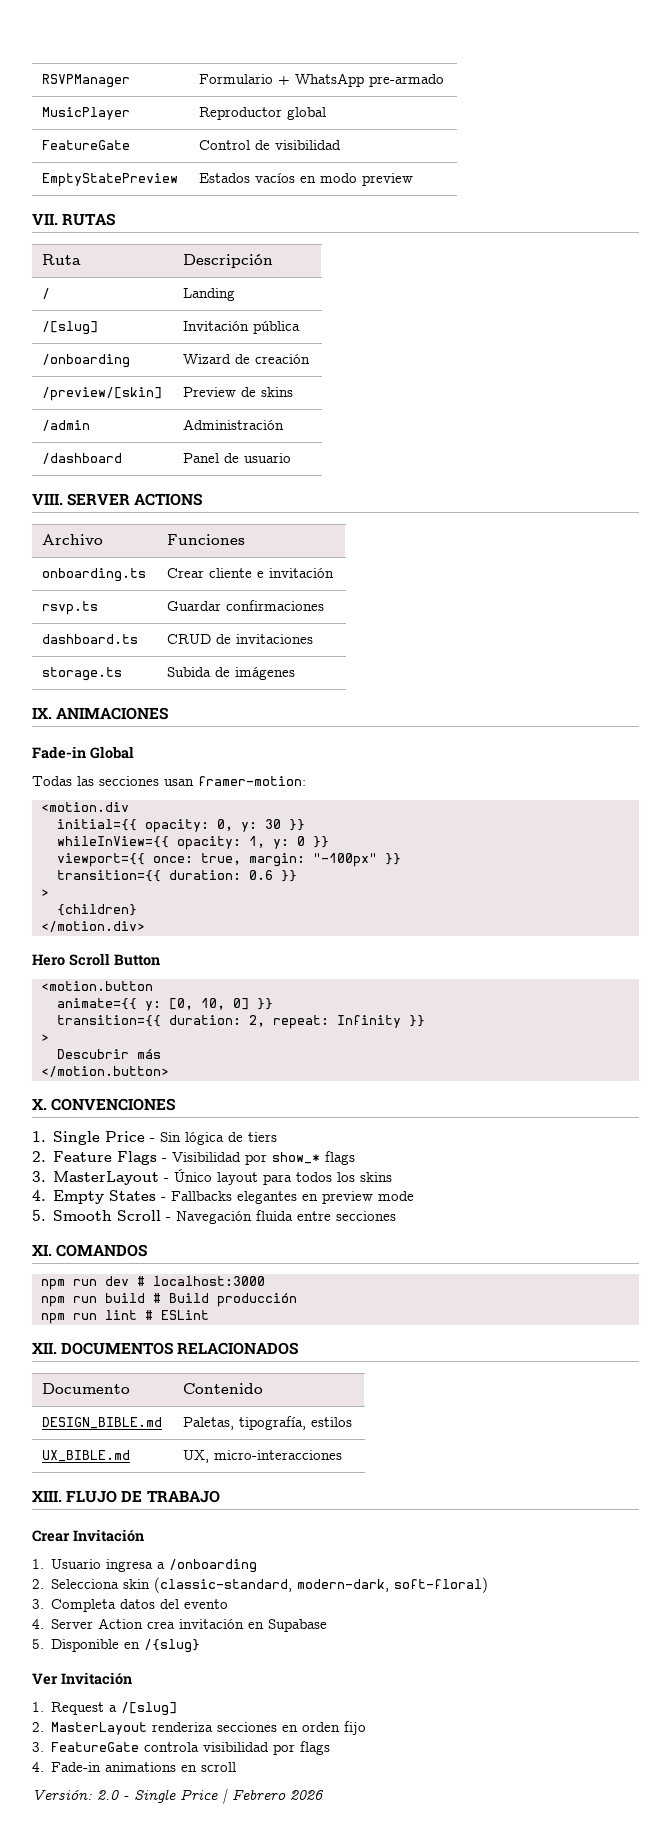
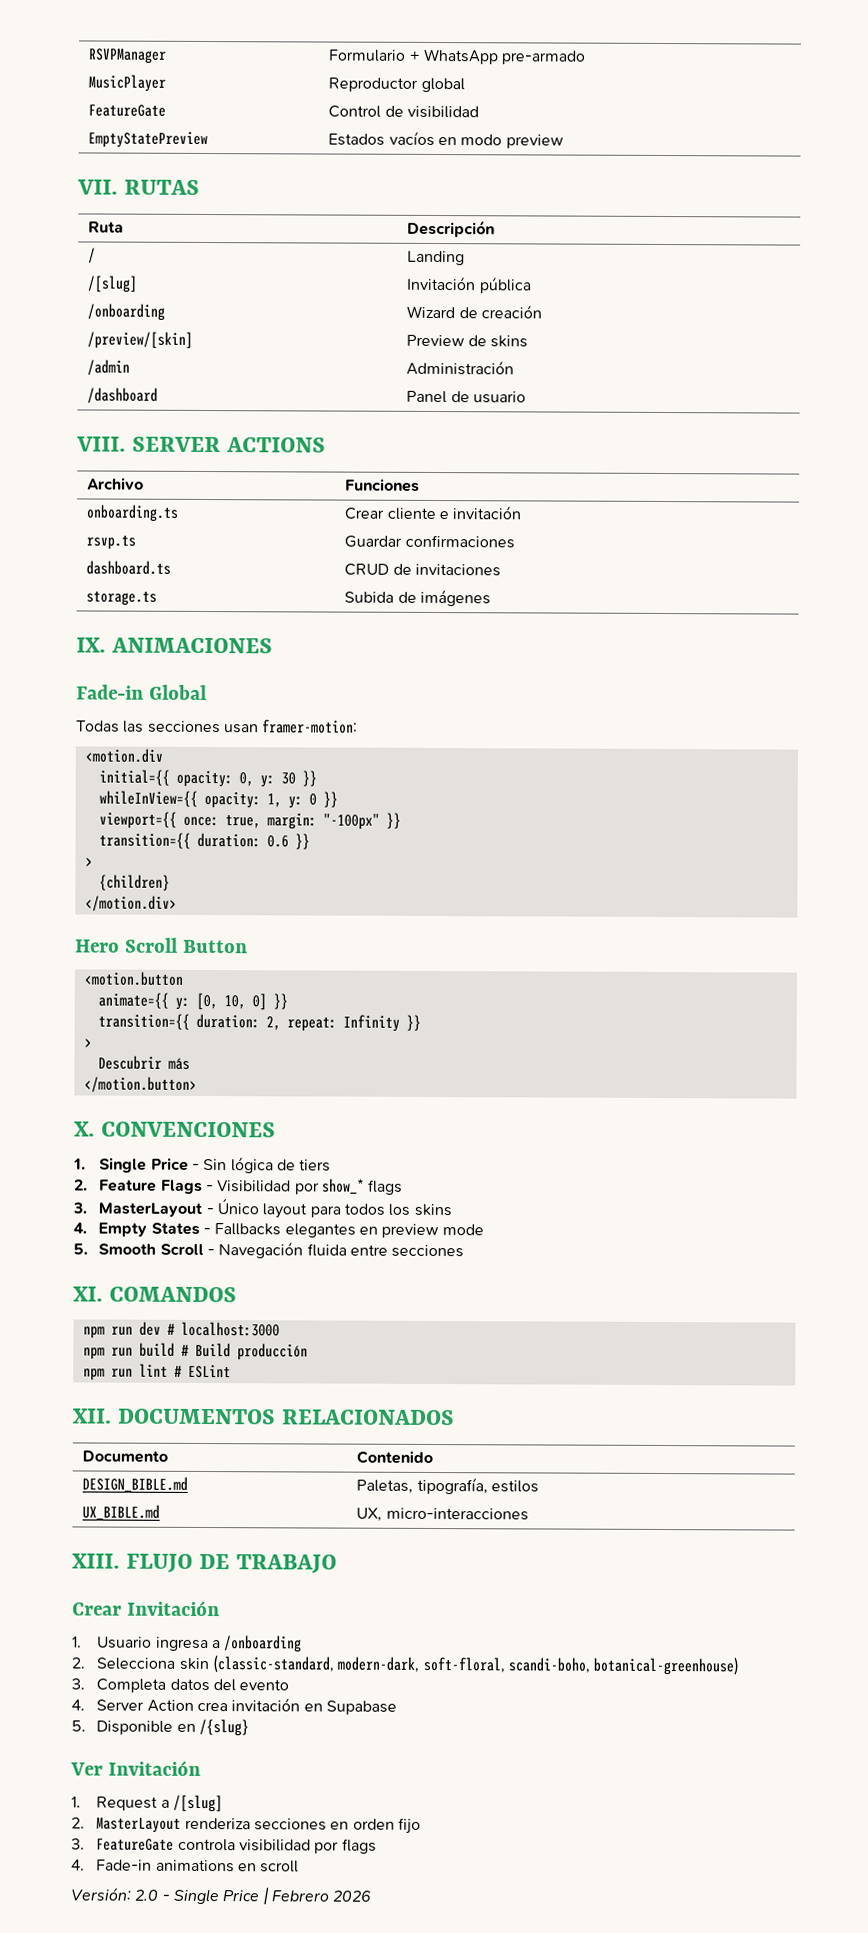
- 2. Selecciona skin (classic-standard, modern-dark, soft-floral)
+ 2. Selecciona skin (classic-standard, modern-dark, soft-floral, scandi-boho, botanical-greenhouse)

